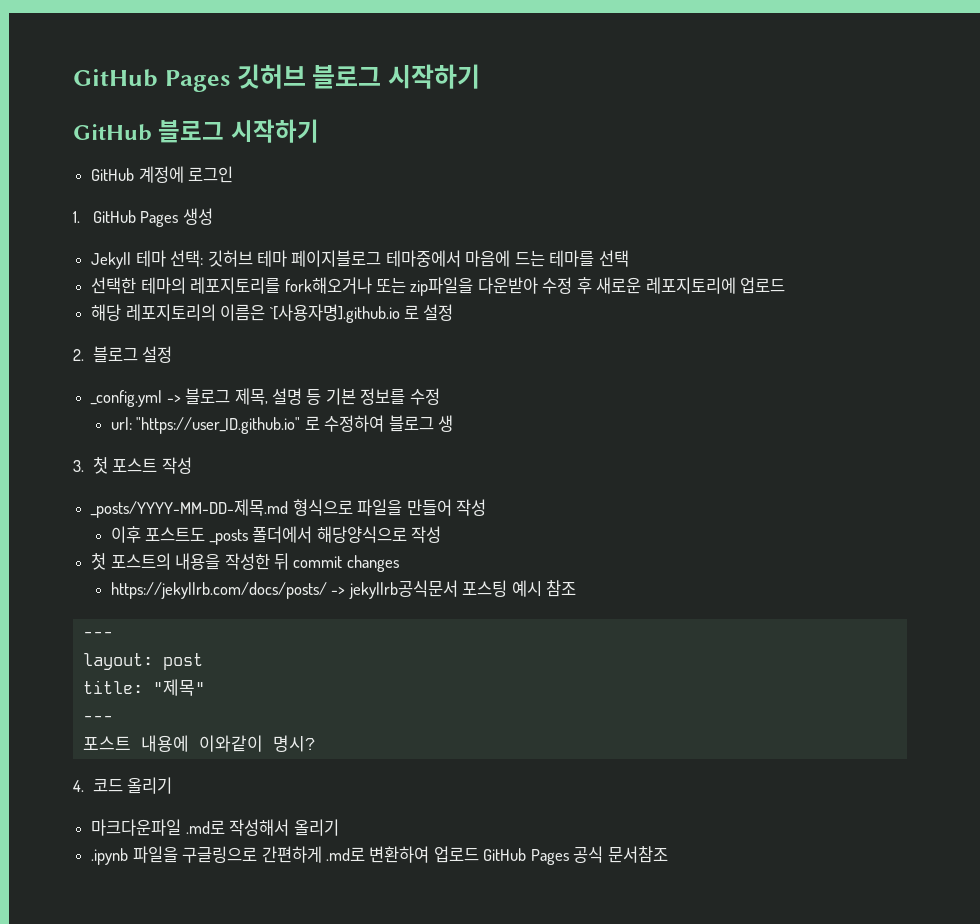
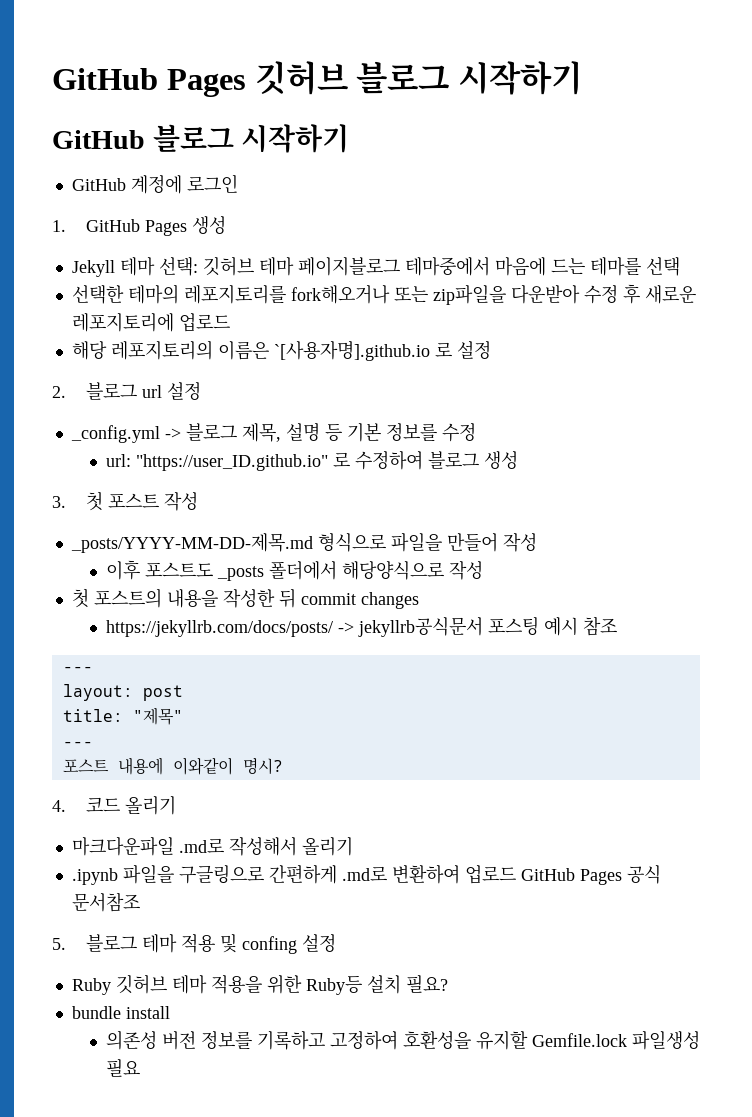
- 2. 블로그 설정
+ 2. 블로그 url 설정
- url: "https://user_ID.github.io" 로 수정하여 블로그 생
+ url: "https://user_ID.github.io" 로 수정하여 블로그 생성
+ 5. 블로그 테마 적용 및 confing 설정
+ Ruby 깃허브 테마 적용을 위한 Ruby등 설치 필요?
+ bundle install
+ 의존성 버전 정보를 기록하고 고정하여 호환성을 유지할 Gemfile.lock 파일생성 필요

